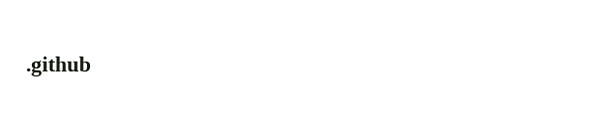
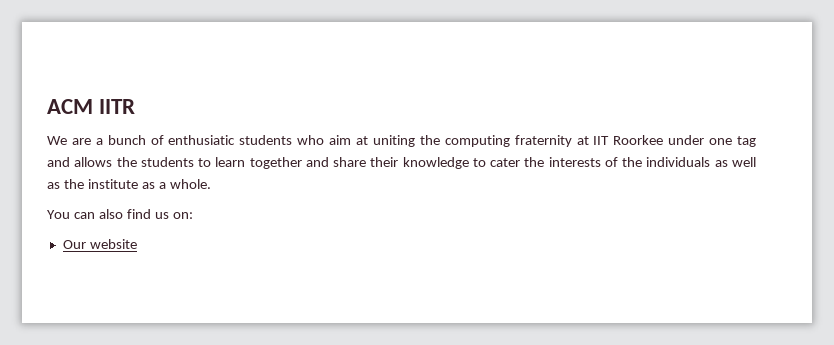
- .github
+ ACM IITR
+ We are a bunch of enthusiatic students who aim at uniting the computing fraternity at IIT Roorkee under one tag and allows the students to learn together and share their knowledge to cater the interests of the individuals as well as the institute as a whole.
+ You can also find us on:
+ Our website

